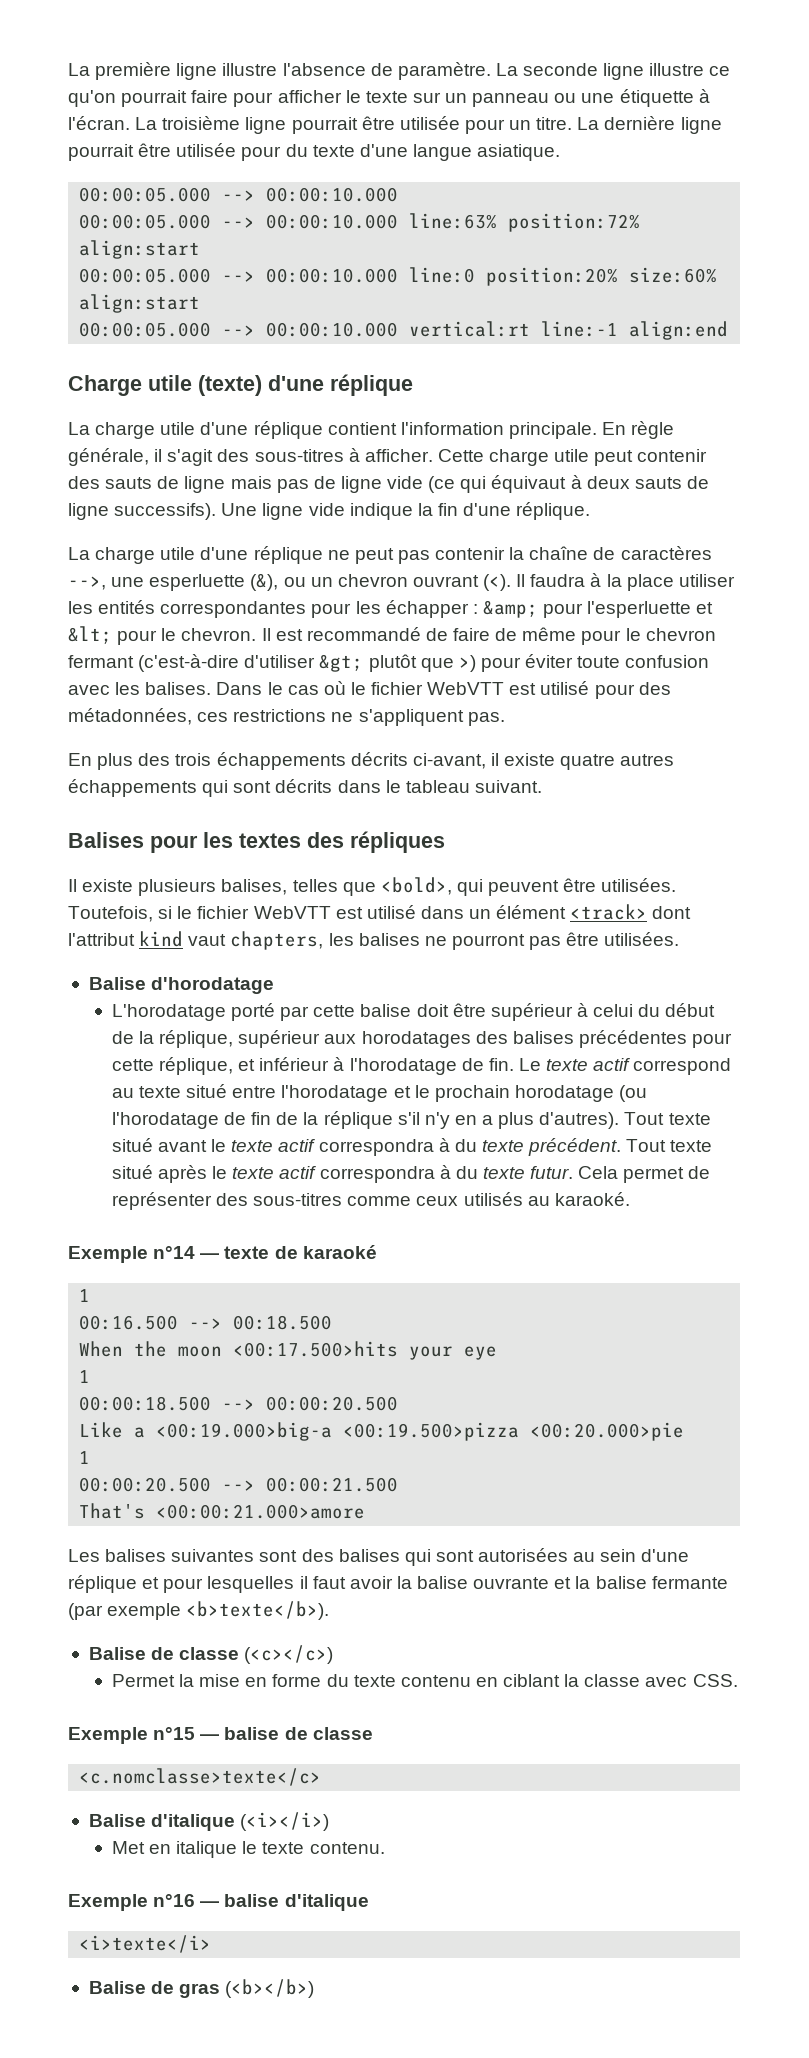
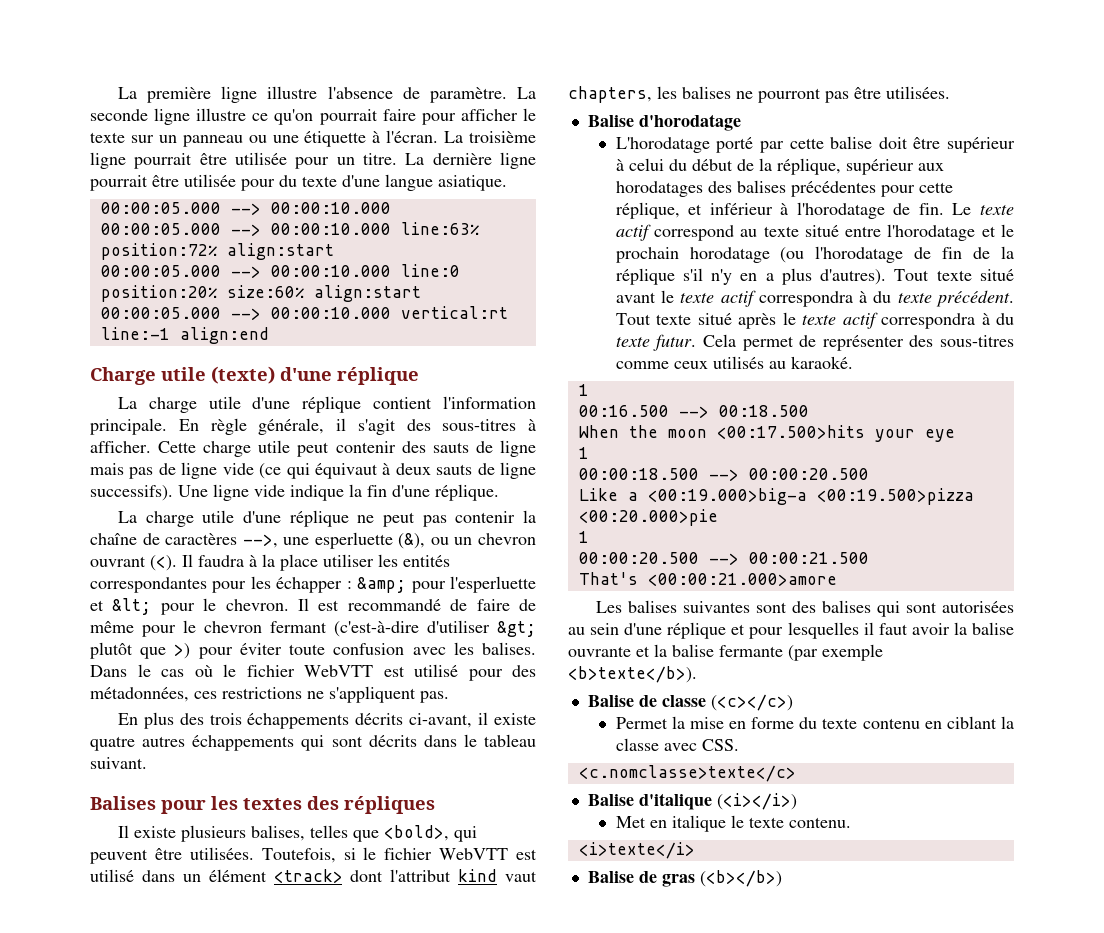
- Exemple n°14 — texte de karaoké
- Exemple n°15 — balise de classe
- Exemple n°16 — balise d'italique

